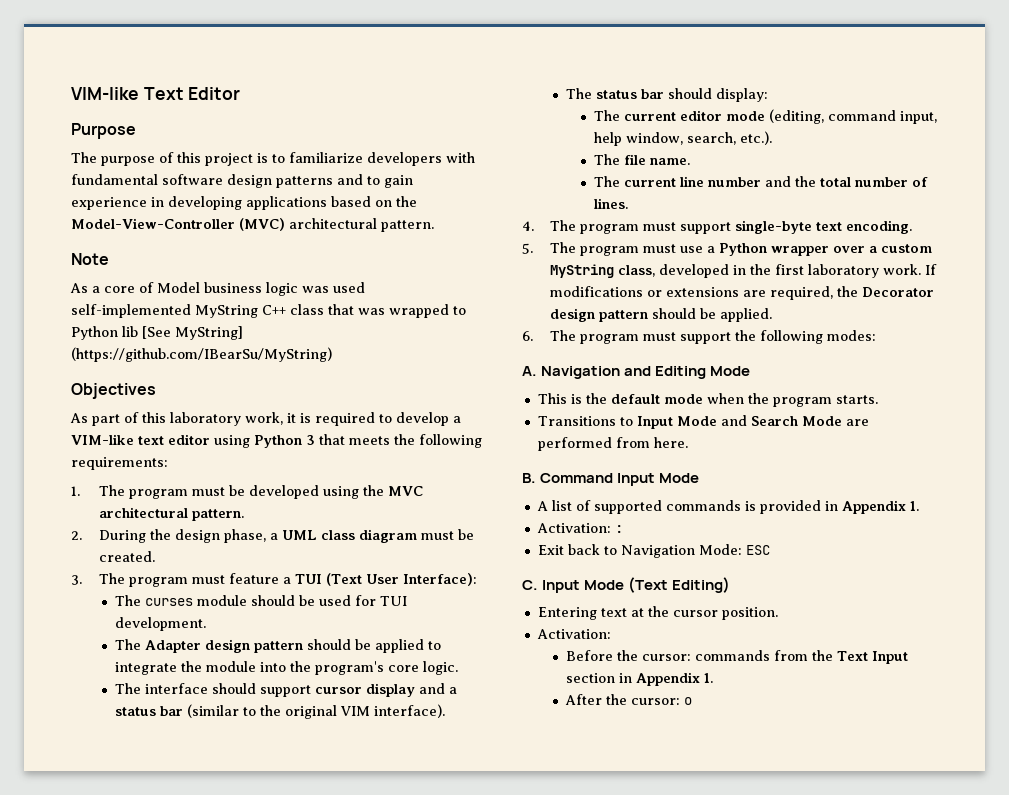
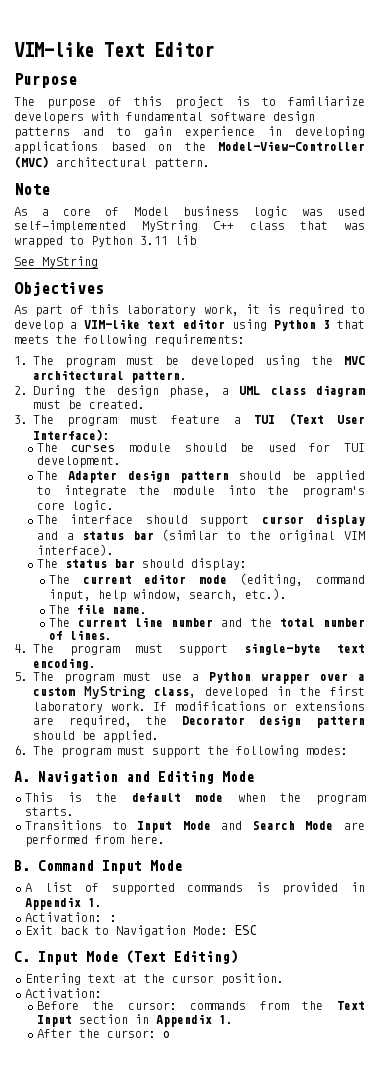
- As a core of Model business logic was used self-implemented MyString C++ class that was wrapped to Python lib [See MyString] (https://github.com/IBearSu/MyString)
+ As a core of Model business logic was used self-implemented MyString C++ class that was wrapped to Python 3.11 lib
+ See MyString

